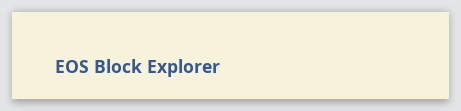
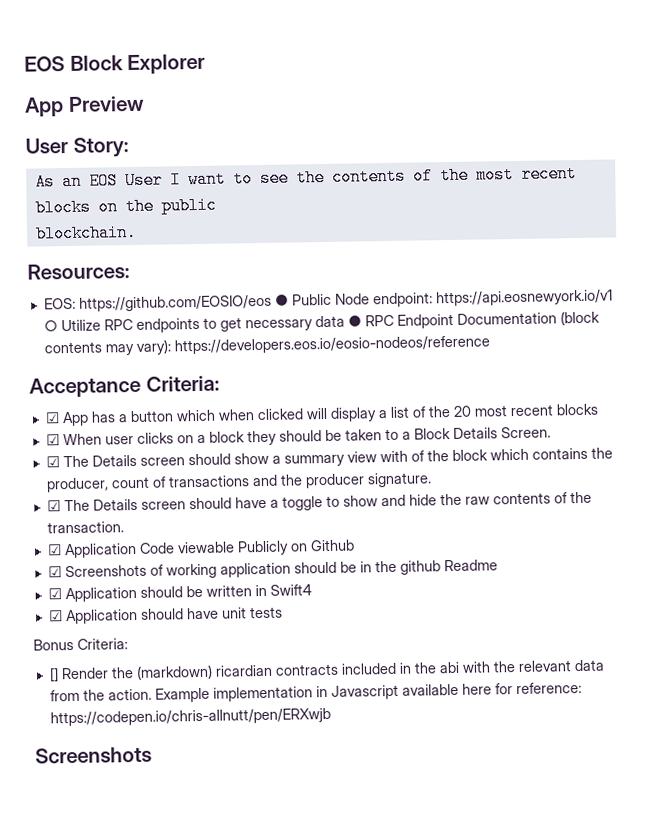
+ App Preview
+ User Story:
+ As an EOS User I want to see the contents of the most recent blocks on the public
+ blockchain.
+ Resources:
+ EOS: https://github.com/EOSIO/eos ● Public Node endpoint: https://api.eosnewyork.io/v1 ○ Utilize RPC endpoints to get necessary data ● RPC Endpoint Documentation (block contents may vary): https://developers.eos.io/eosio-nodeos/reference
+ Acceptance Criteria:
+ ☑ App has a button which when clicked will display a list of the 20 most recent blocks
+ ☑ When user clicks on a block they should be taken to a Block Details Screen.
+ ☑ The Details screen should show a summary view with of the block which contains the producer, count of transactions and the producer signature.
+ ☑ The Details screen should have a toggle to show and hide the raw contents of the transaction.
+ ☑ Application Code viewable Publicly on Github
+ ☑ Screenshots of working application should be in the github Readme
+ ☑ Application should be written in Swift4
+ ☑ Application should have unit tests
+ Bonus Criteria:
+ [] Render the (markdown) ricardian contracts included in the abi with the relevant data from the action. Example implementation in Javascript available here for reference: https://codepen.io/chris-allnutt/pen/ERXwjb
+ Screenshots

